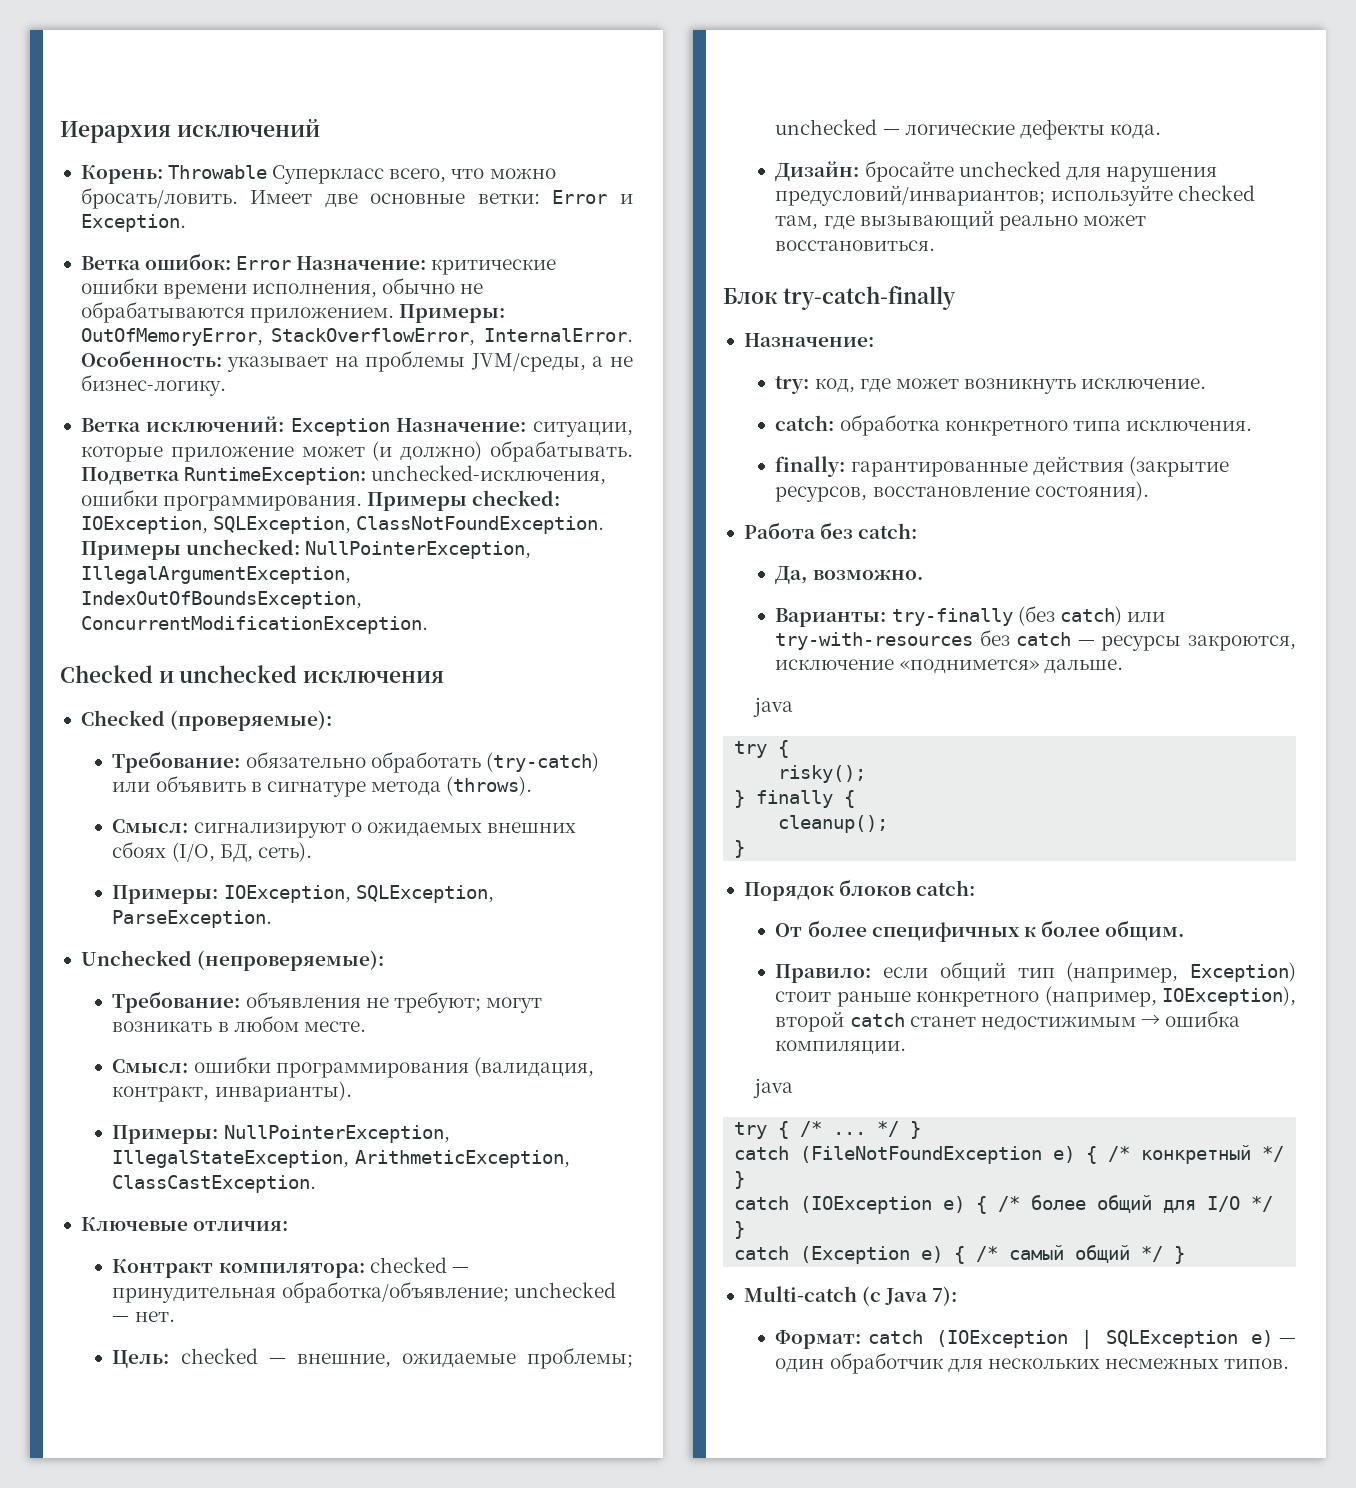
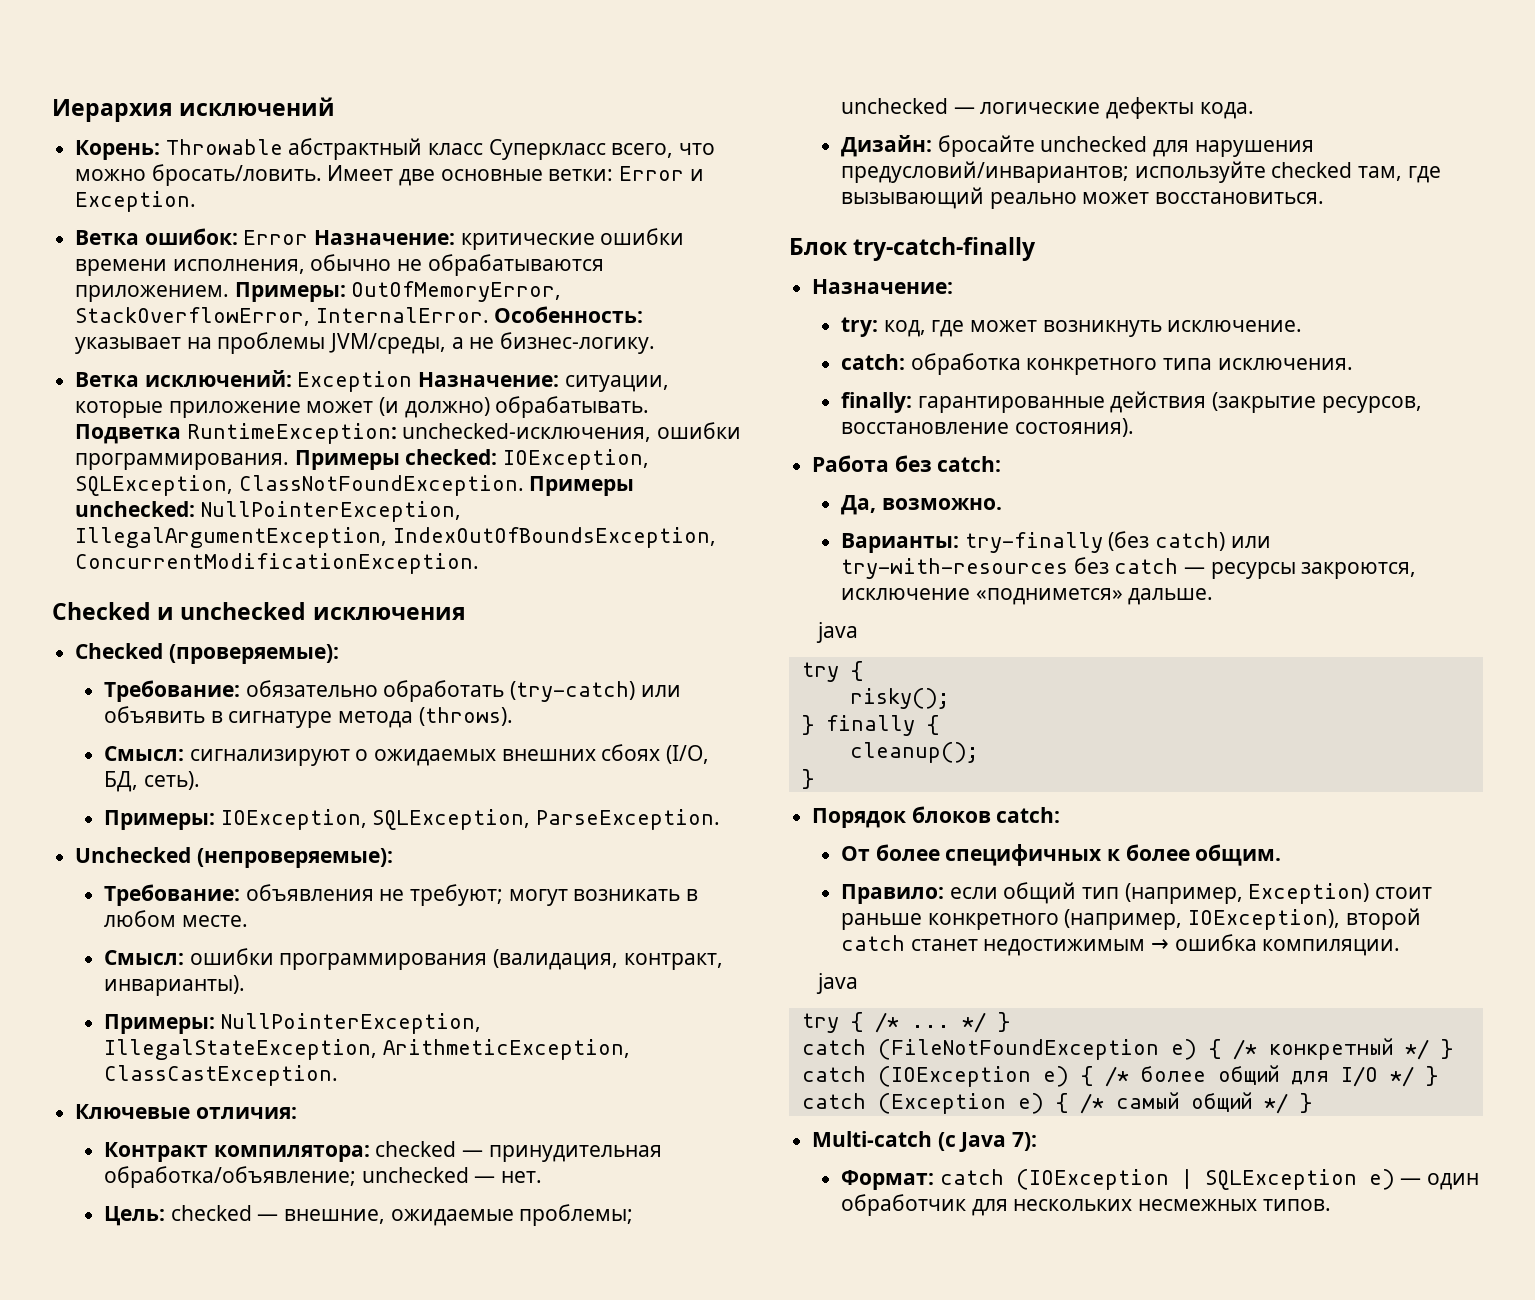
- Корень: Throwable Суперкласс всего, что можно бросать/ловить.
+ Корень: Throwable абстрактный класс Суперкласс всего, что можно бросать/ловить.

